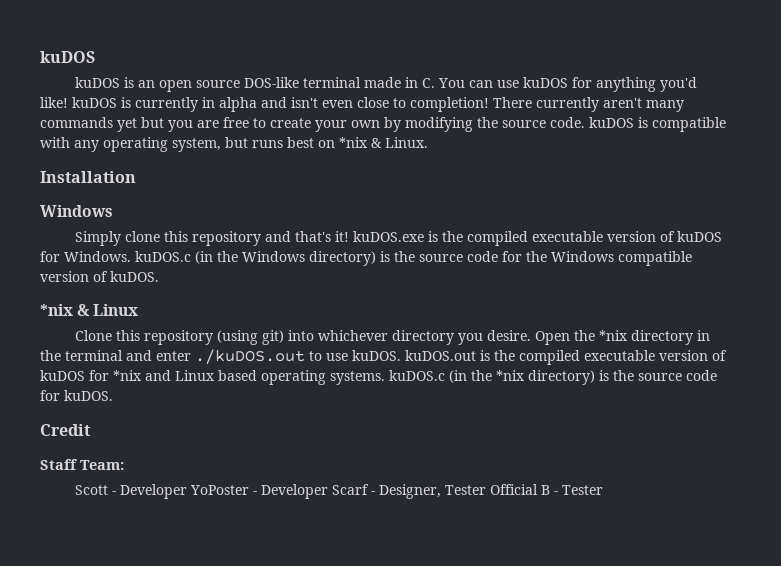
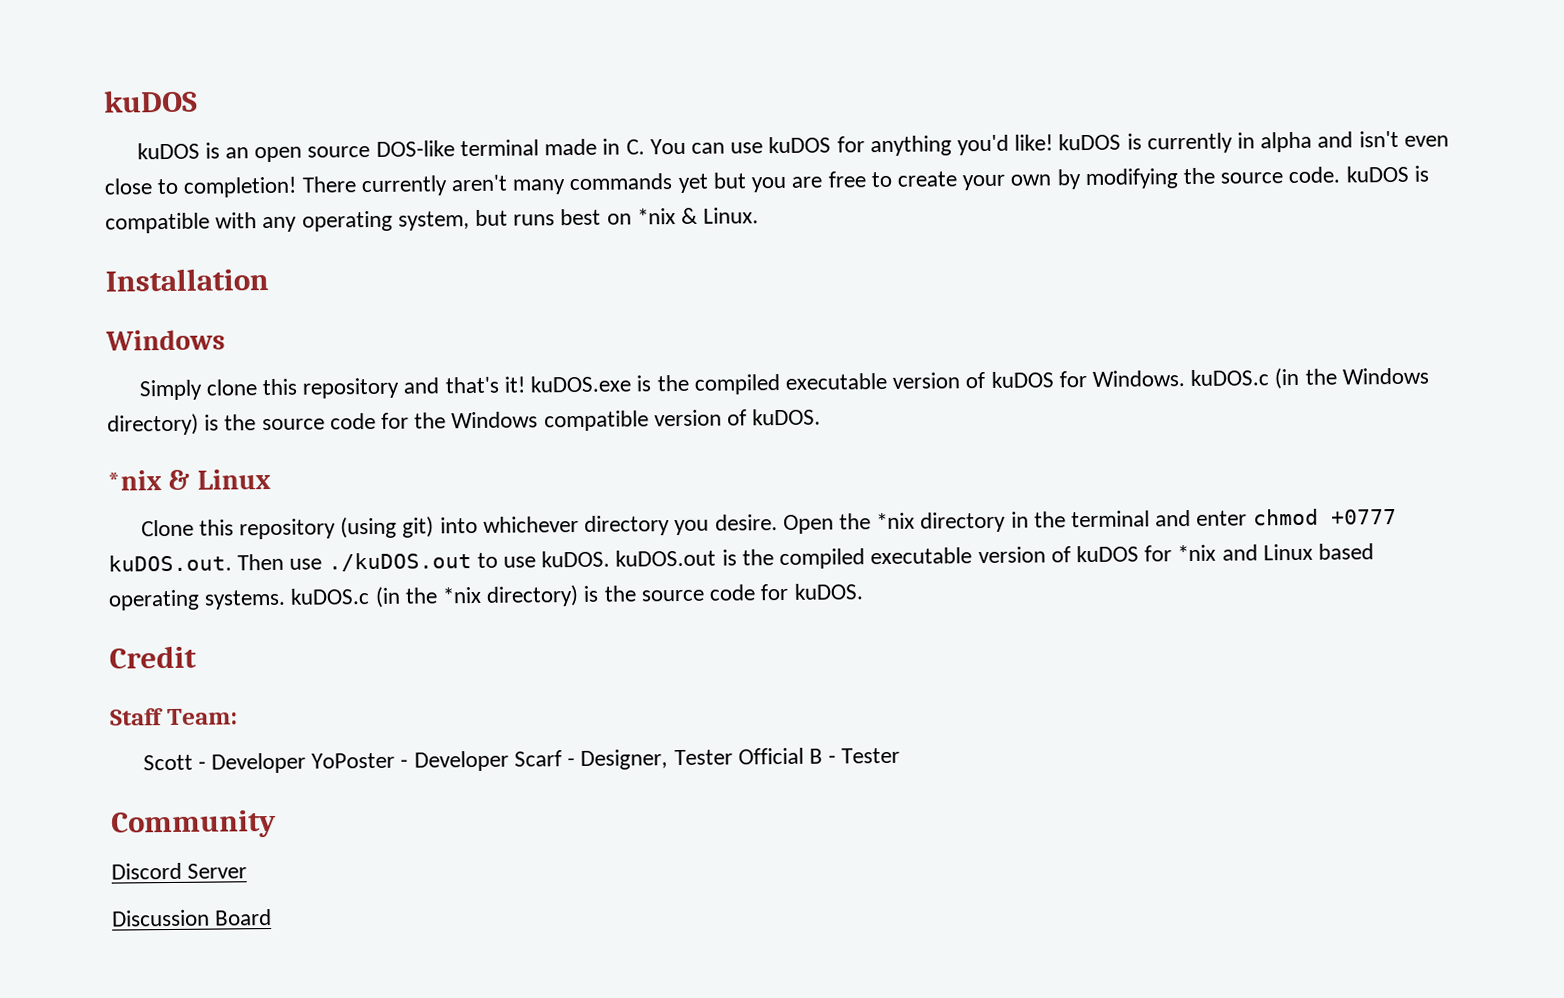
- Open the *nix directory in the terminal and enter ./kuDOS.out to use kuDOS. kuDOS.out is the compiled executable version of kuDOS for *nix and Linux based operating systems. kuDOS.c (in the *nix directory) is the source code for kuDOS.
+ Open the *nix directory in the terminal and enter chmod +0777 kuDOS.out. Then use ./kuDOS.out to use kuDOS. kuDOS.out is the compiled executable version of kuDOS for *nix and Linux based operating systems. kuDOS.c (in the *nix directory) is the source code for kuDOS.
+ Community
+ Discord Server
+ Discussion Board

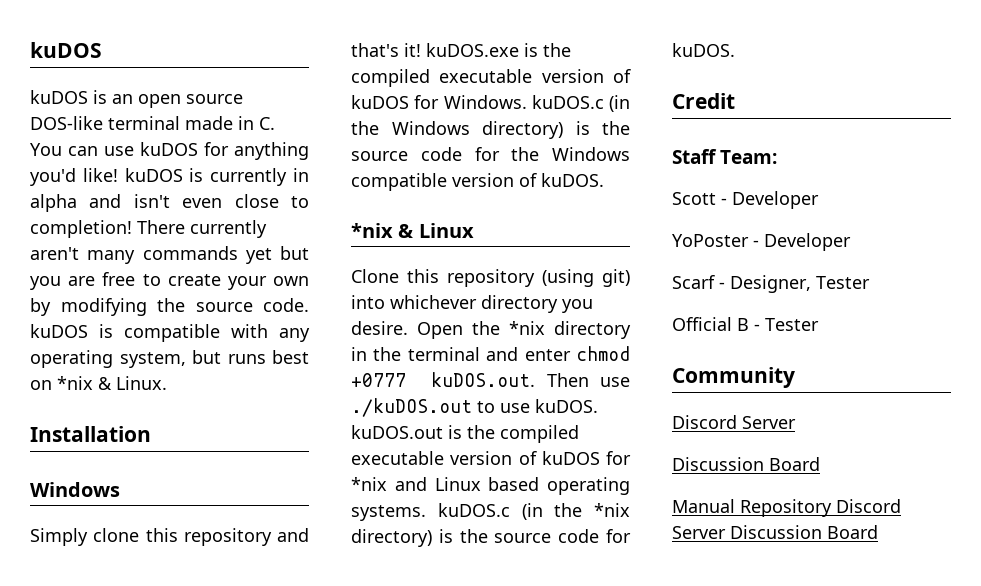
- Scott - Developer YoPoster - Developer Scarf - Designer, Tester Official B - Tester
+ Scott - Developer
+ YoPoster - Developer
+ Scarf - Designer, Tester
+ Official B - Tester
+ Manual Repository Discord Server Discussion Board

